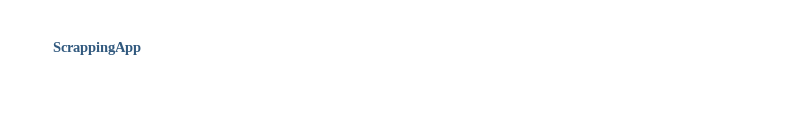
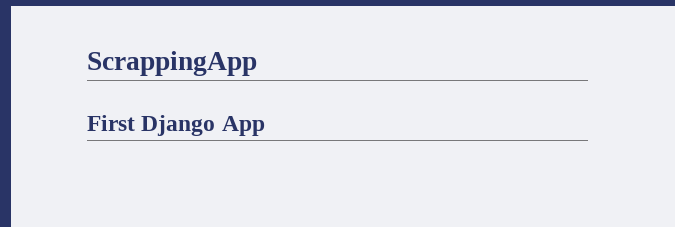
+ First Django App

